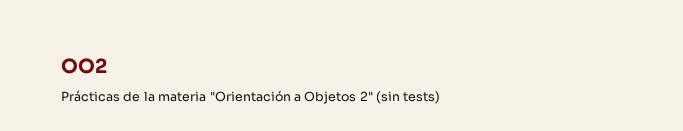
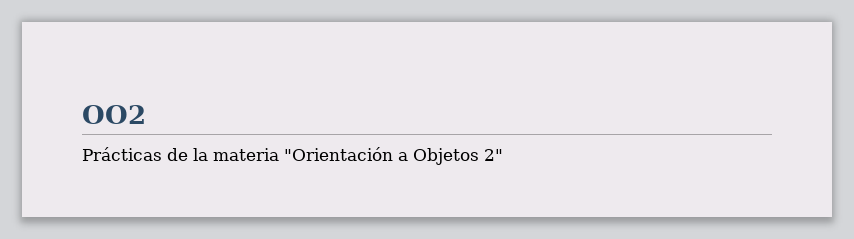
- Prácticas de la materia "Orientación a Objetos 2" (sin tests)
+ Prácticas de la materia "Orientación a Objetos 2"

